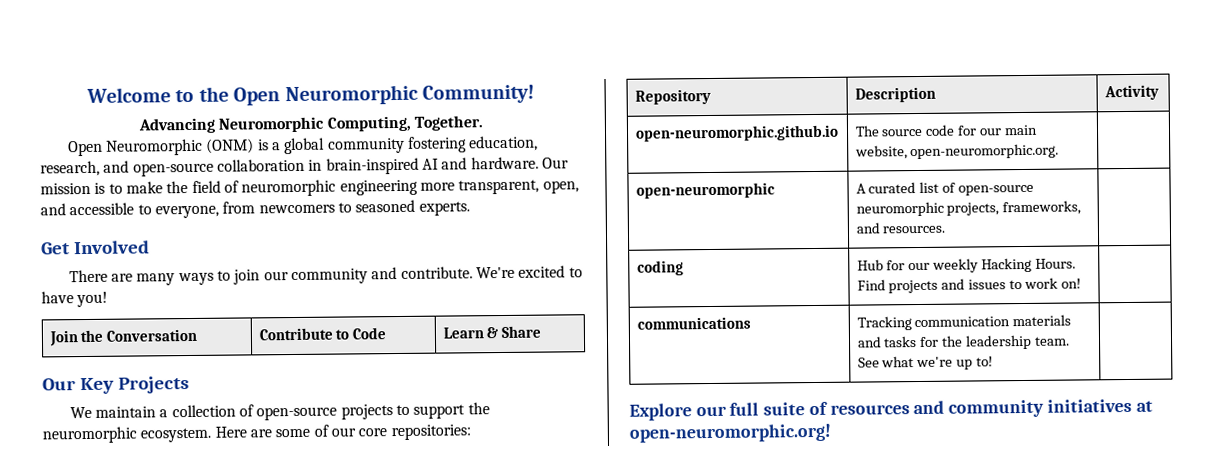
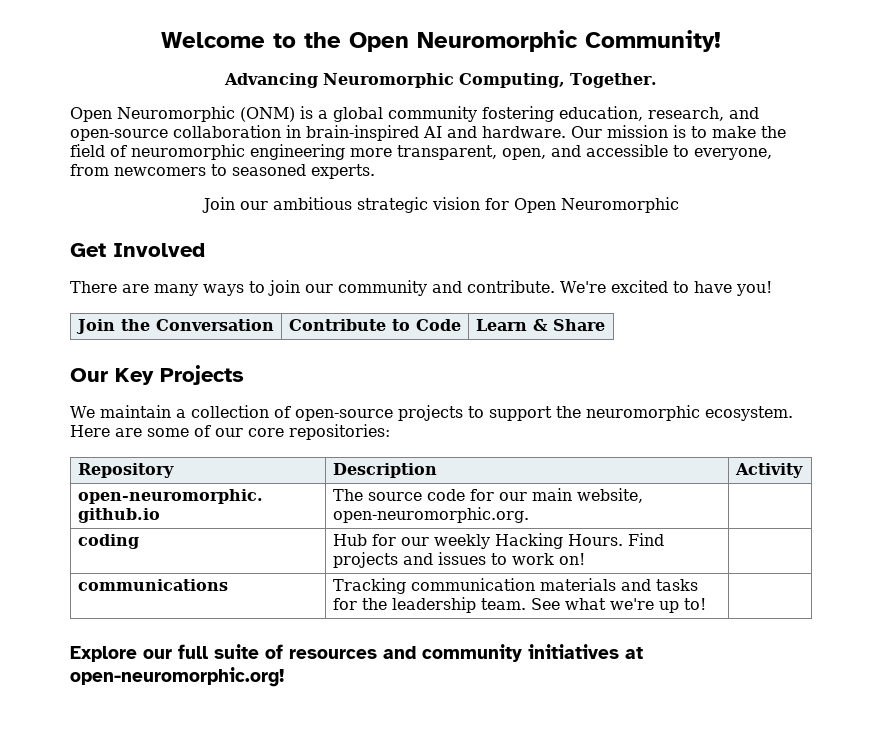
+ Join our ambitious strategic vision for Open Neuromorphic
- open-neuromorphic | A curated list of open-source neuromorphic projects, frameworks, and resources. |

